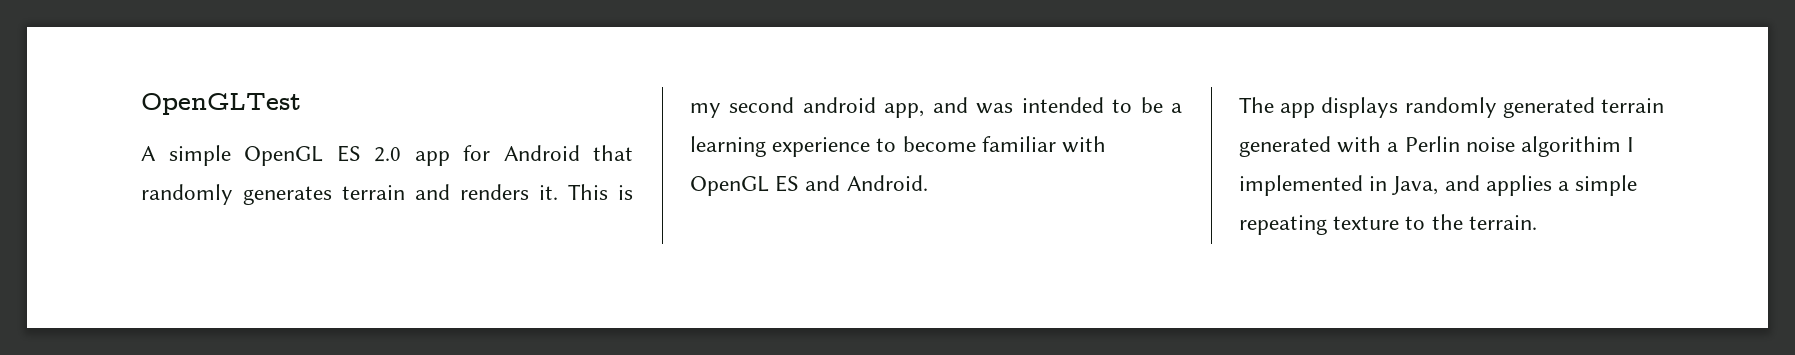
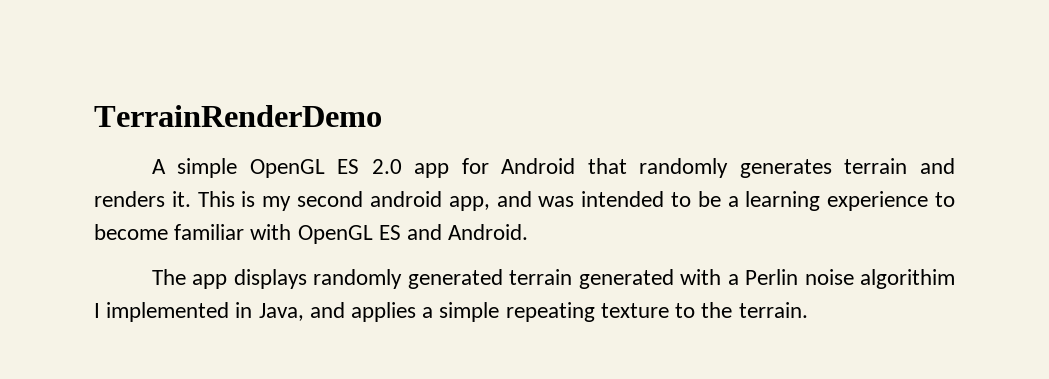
- OpenGLTest
+ TerrainRenderDemo

